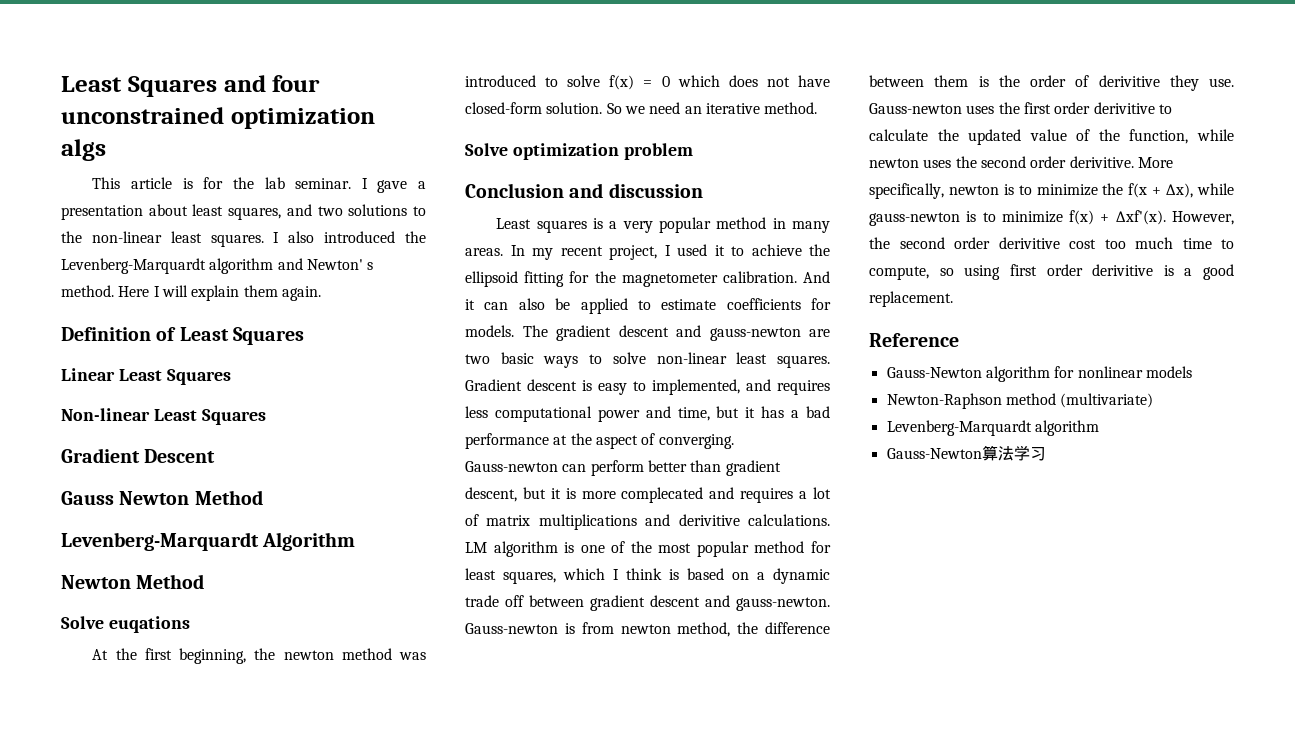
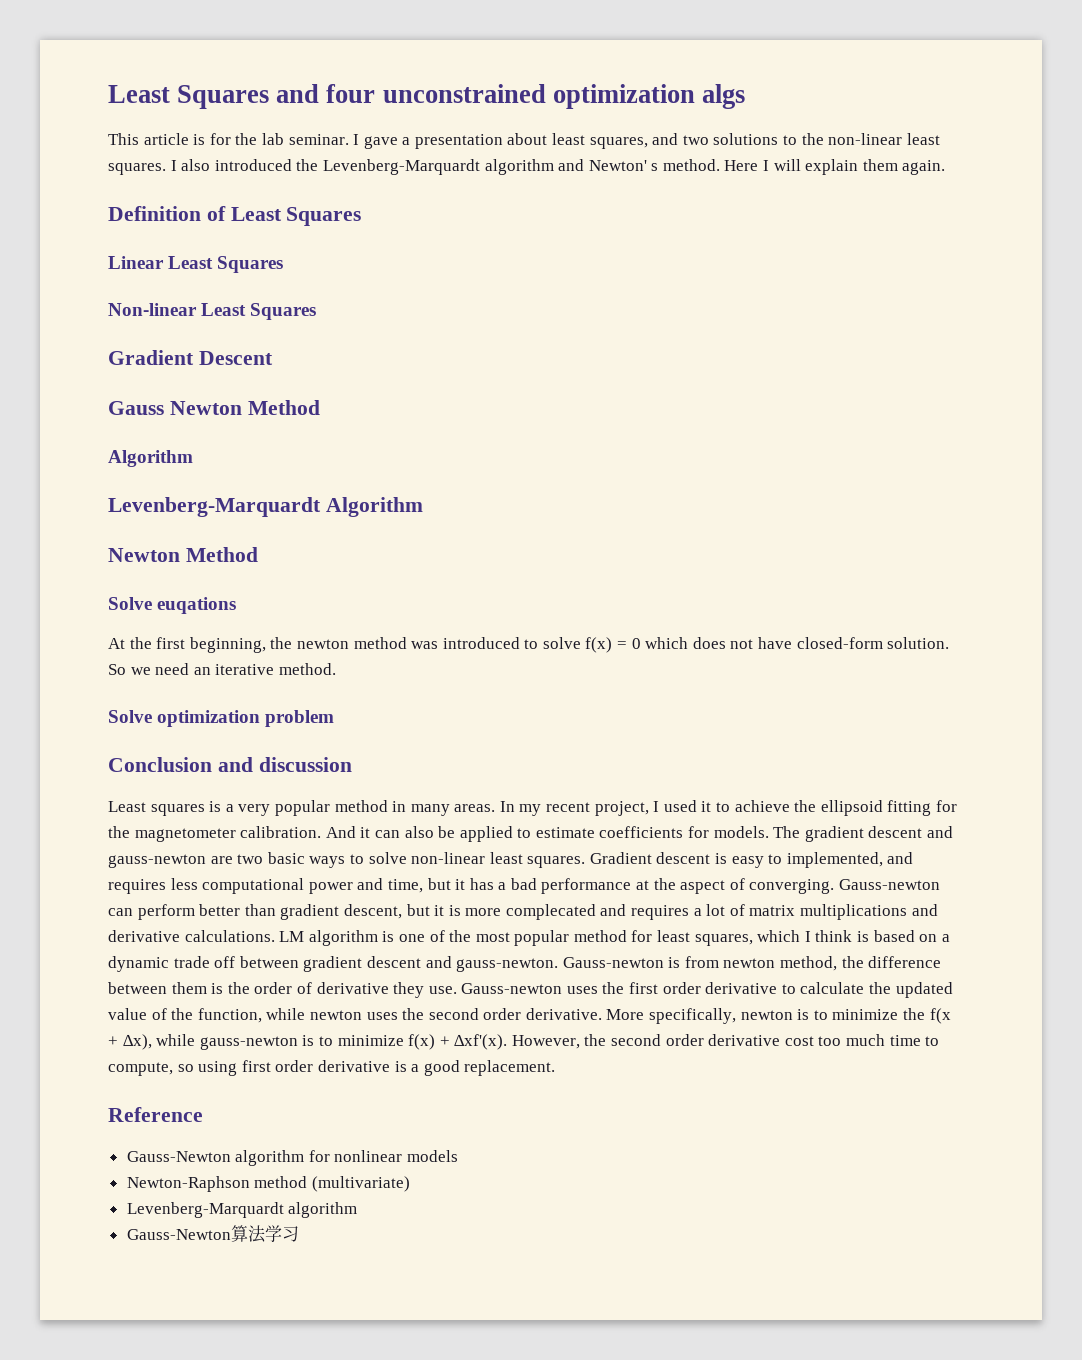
  Gauss Newton Method
+ Algorithm
- Gauss-newton can perform better than gradient descent, but it is more complecated and requires a lot of matrix multiplications and derivitive calculations.
+ Gauss-newton can perform better than gradient descent, but it is more complecated and requires a lot of matrix multiplications and derivative calculations.
- Gauss-newton is from newton method, the difference between them is the order of derivitive they use.
+ Gauss-newton is from newton method, the difference between them is the order of derivative they use.
- Gauss-newton uses the first order derivitive to calculate the updated value of the function, while newton uses the second order derivitive.
+ Gauss-newton uses the first order derivative to calculate the updated value of the function, while newton uses the second order derivative.
- However, the second order derivitive cost too much time to compute, so using first order derivitive is a good replacement.
+ However, the second order derivative cost too much time to compute, so using first order derivative is a good replacement.

